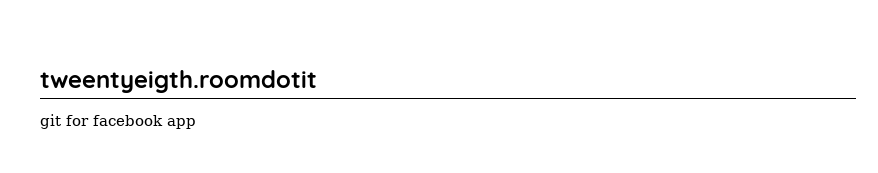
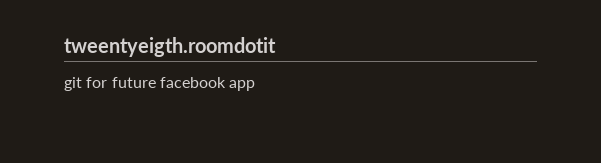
- git for facebook app
+ git for future facebook app

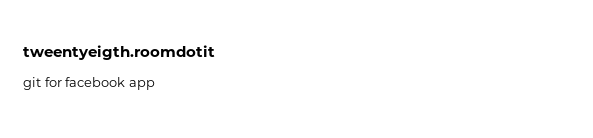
- git for future facebook app
+ git for facebook app

